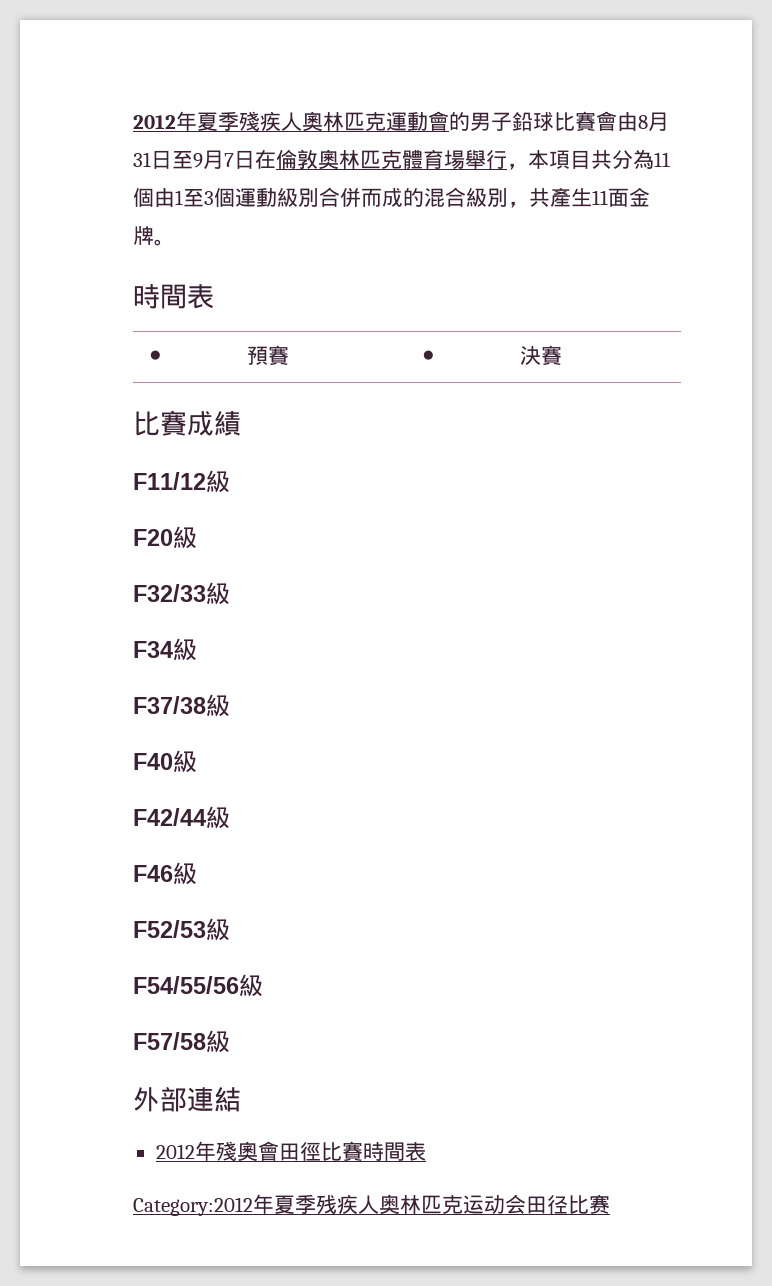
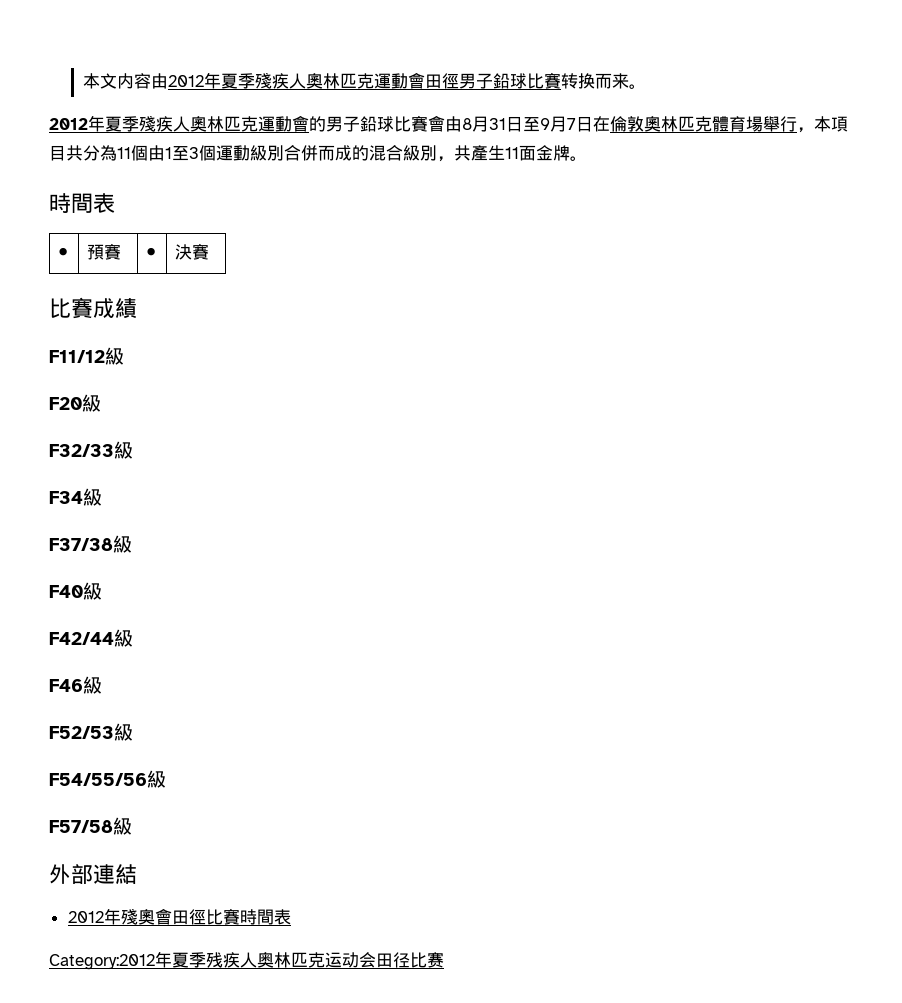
+ 本文内容由2012年夏季殘疾人奧林匹克運動會田徑男子鉛球比賽转换而来。

